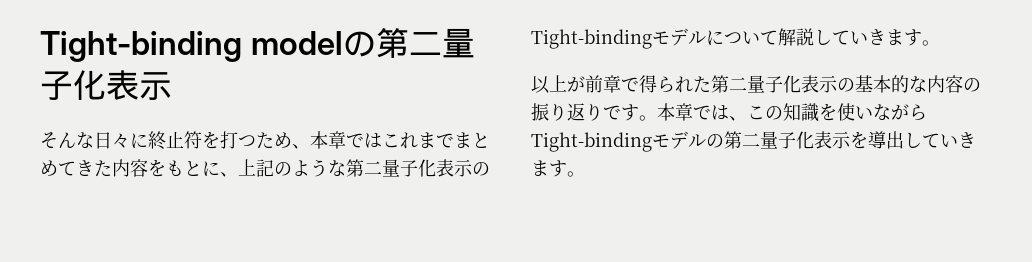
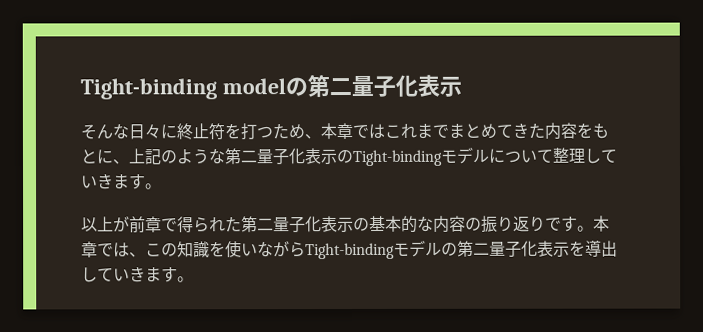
- そんな日々に終止符を打つため、本章ではこれまでまとめてきた内容をもとに、上記のような第二量子化表示のTight-bindingモデルについて解説していきます。
+ そんな日々に終止符を打つため、本章ではこれまでまとめてきた内容をもとに、上記のような第二量子化表示のTight-bindingモデルについて整理していきます。

